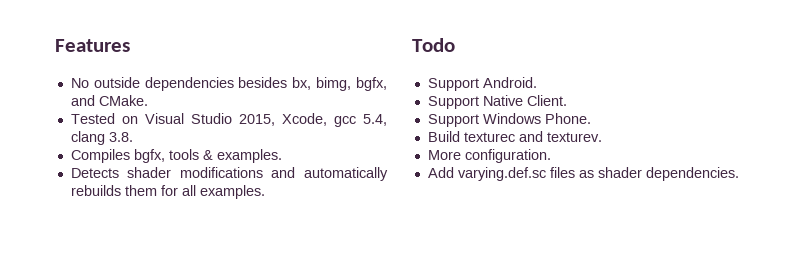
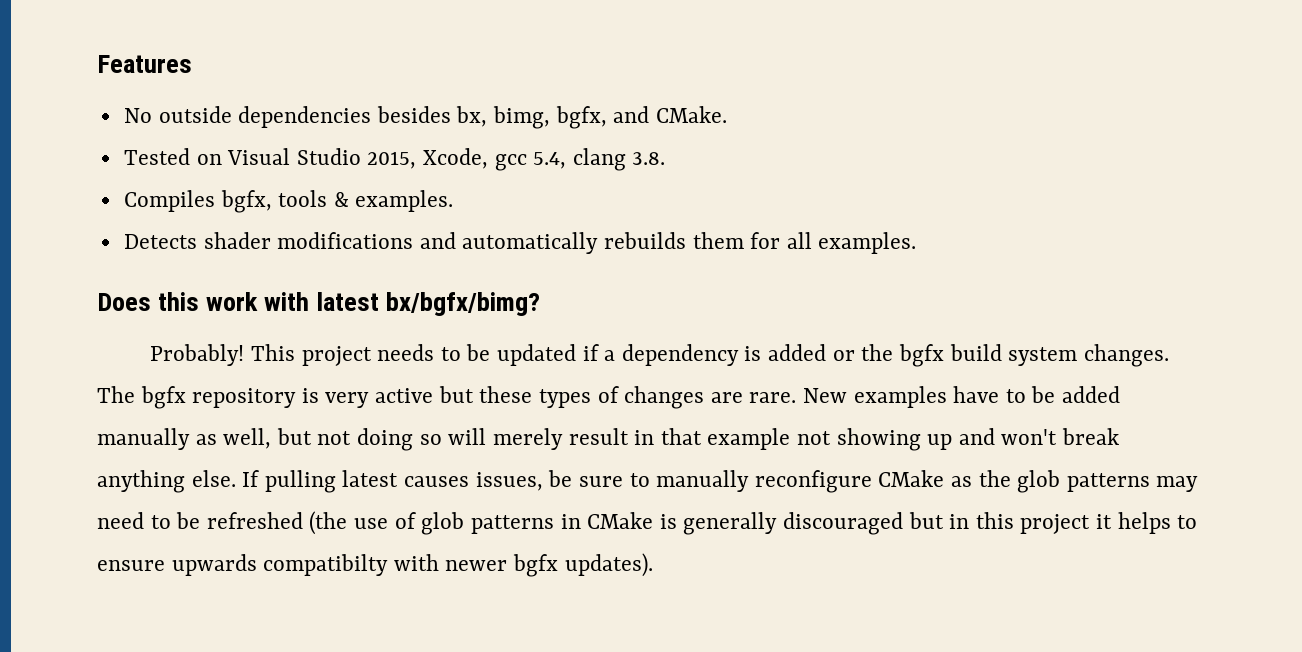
- Todo
- Support Android.
- Support Native Client.
- Support Windows Phone.
- Build texturec and texturev.
- More configuration.
- Add varying.def.sc files as shader dependencies.
+ Does this work with latest bx/bgfx/bimg?
+ Probably! This project needs to be updated if a dependency is added or the bgfx build system changes. The bgfx repository is very active but these types of changes are rare. New examples have to be added manually as well, but not doing so will merely result in that example not showing up and won't break anything else. If pulling latest causes issues, be sure to manually reconfigure CMake as the glob patterns may need to be refreshed (the use of glob patterns in CMake is generally discouraged but in this project it helps to ensure upwards compatibilty with newer bgfx updates).

